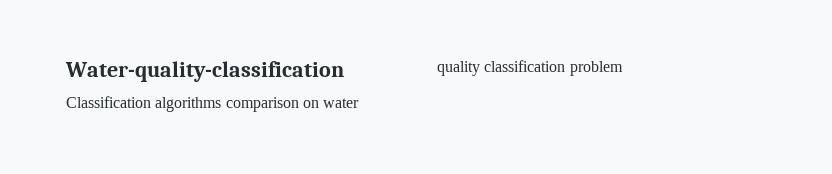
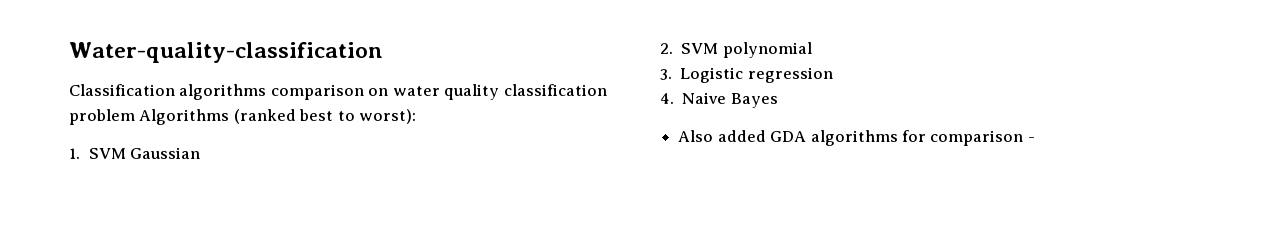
- Classification algorithms comparison on water quality classification problem
+ Classification algorithms comparison on water quality classification problem Algorithms (ranked best to worst):
+ 1. SVM Gaussian
+ 2. SVM polynomial
+ 3. Logistic regression
+ 4. Naive Bayes
+ Also added GDA algorithms for comparison -

